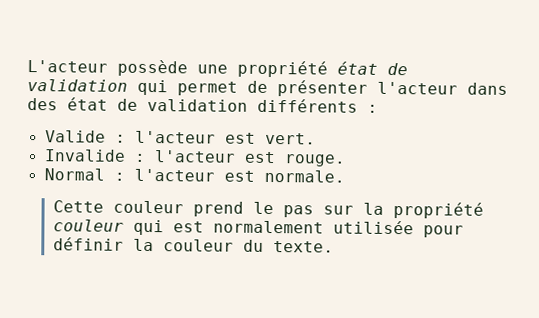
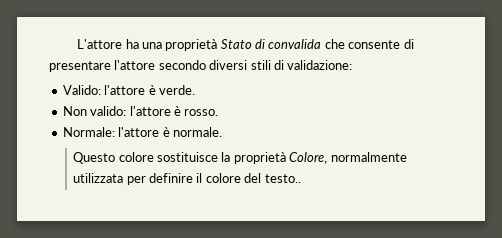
- L'acteur possède une propriété état de validation qui permet de présenter l'acteur dans des état de validation différents :
- Valide : l'acteur est vert.
- Invalide : l'acteur est rouge.
- Normal : l'acteur est normale.
- Cette couleur prend le pas sur la propriété couleur qui est normalement utilisée pour définir la couleur du texte.
+ L'attore ha una proprietà Stato di convalida che consente di presentare l'attore secondo diversi stili di validazione:
+ Valido: l'attore è verde.
+ Non valido: l'attore è rosso.
+ Normale: l'attore è normale.
+ Questo colore sostituisce la proprietà Colore, normalmente utilizzata per definire il colore del testo..

